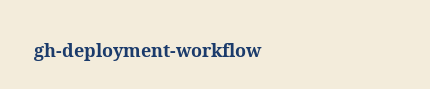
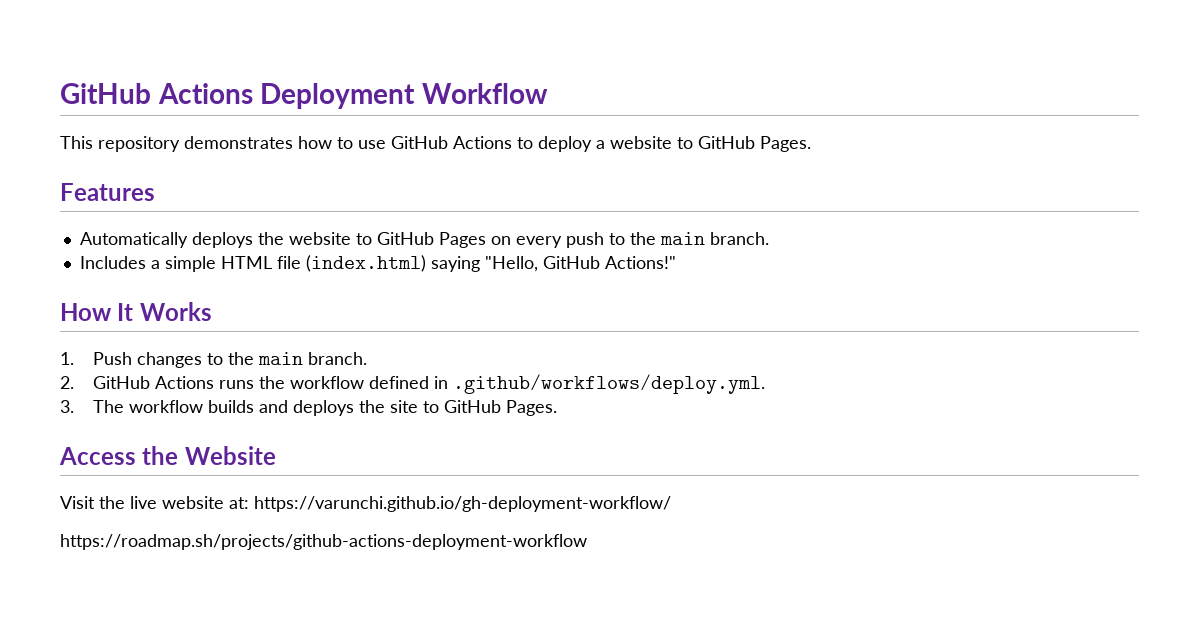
- gh-deployment-workflow
+ GitHub Actions Deployment Workflow
+ This repository demonstrates how to use GitHub Actions to deploy a website to GitHub Pages.
+ Features
+ Automatically deploys the website to GitHub Pages on every push to the main branch.
+ Includes a simple HTML file (index.html) saying "Hello, GitHub Actions!"
+ How It Works
+ 1. Push changes to the main branch.
+ 2. GitHub Actions runs the workflow defined in .github/workflows/deploy.yml.
+ 3. The workflow builds and deploys the site to GitHub Pages.
+ Access the Website
+ Visit the live website at: https://varunchi.github.io/gh-deployment-workflow/
+ https://roadmap.sh/projects/github-actions-deployment-workflow

